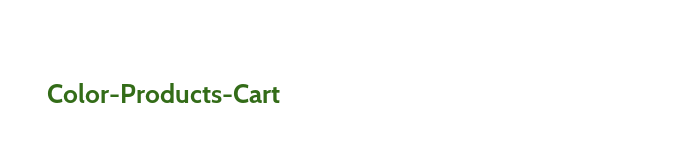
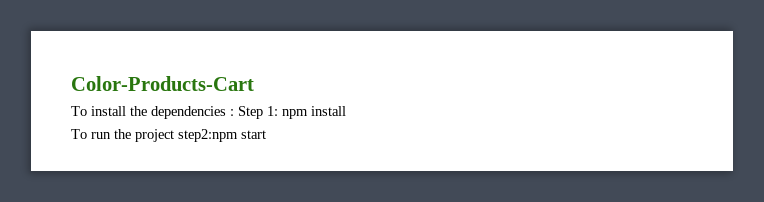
+ To install the dependencies : Step 1: npm install
+ To run the project step2:npm start

